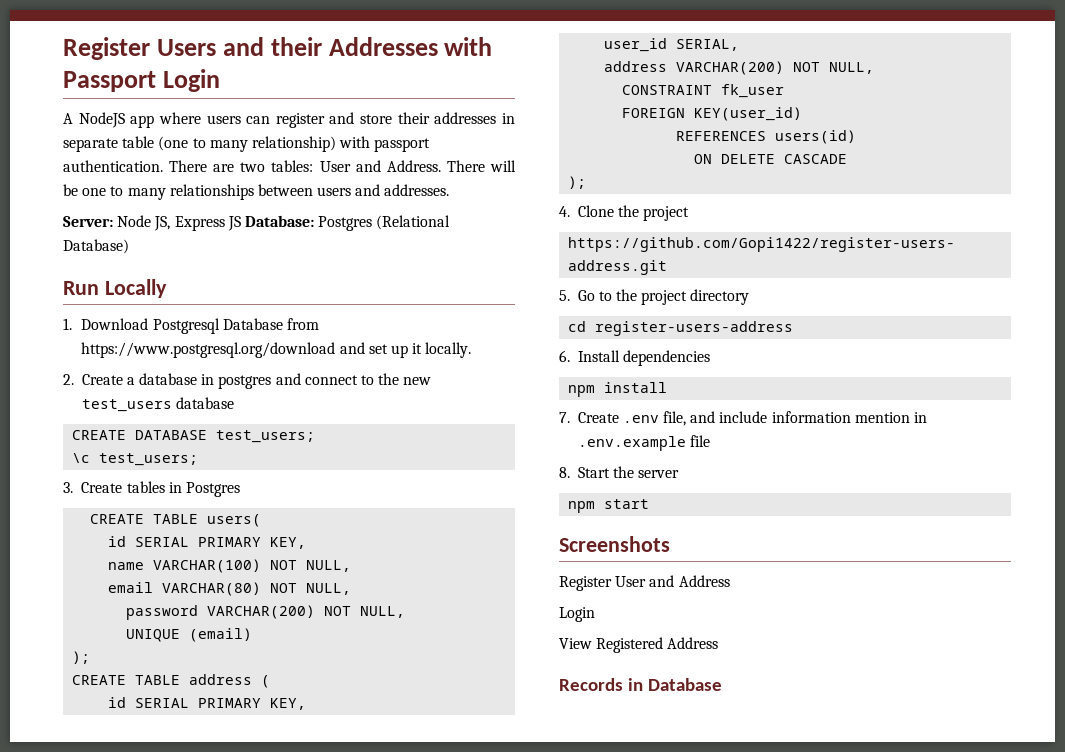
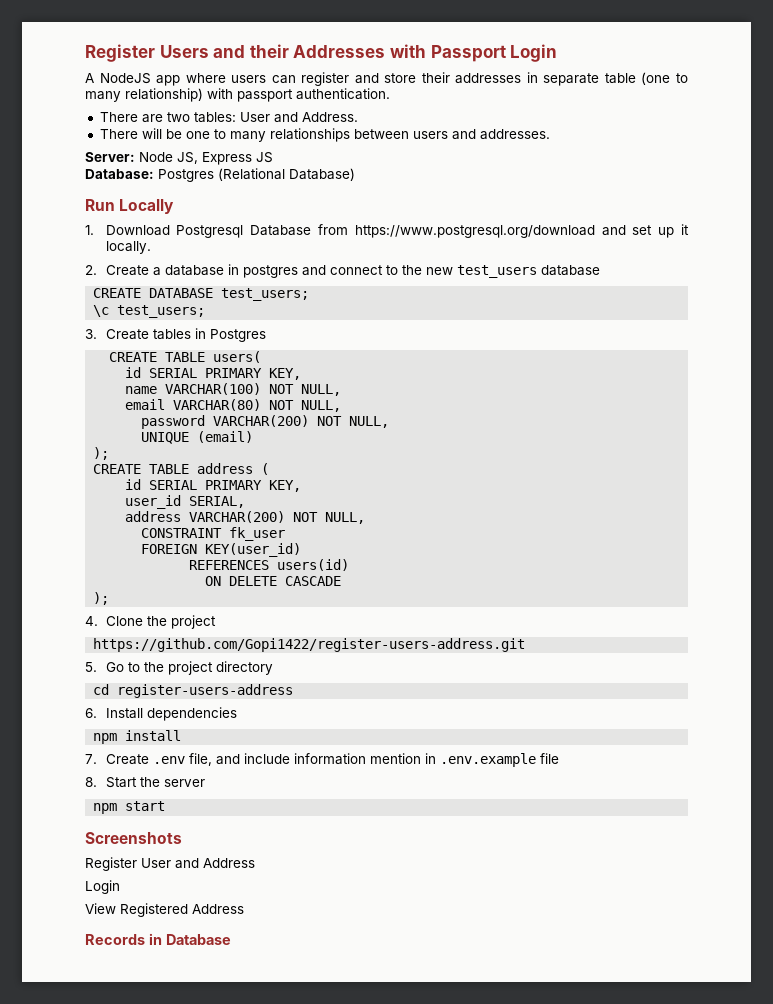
- A NodeJS app where users can register and store their addresses in separate table (one to many relationship) with passport authentication. There are two tables: User and Address. There will be one to many relationships between users and addresses.
+ A NodeJS app where users can register and store their addresses in separate table (one to many relationship) with passport authentication.
+ There are two tables: User and Address.
+ There will be one to many relationships between users and addresses.
- Server: Node JS, Express JS Database: Postgres (Relational Database)
+ Server: Node JS, Express JS
+ Database: Postgres (Relational Database)

